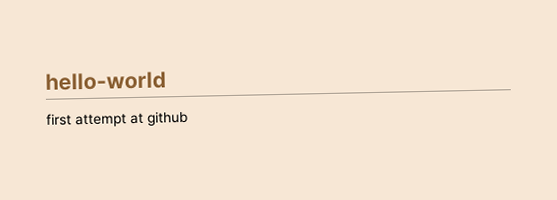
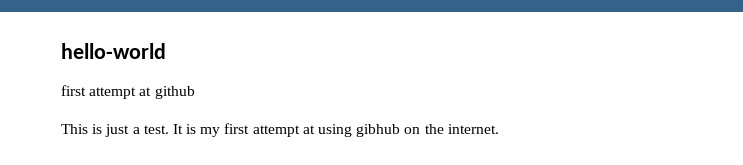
+ This is just a test. It is my first attempt at using gibhub on the internet.

